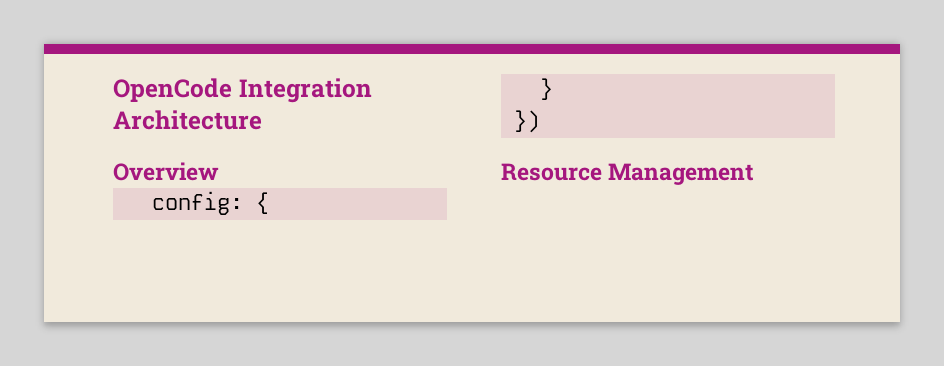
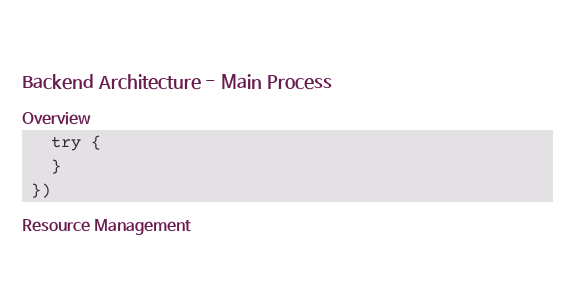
- OpenCode Integration Architecture
+ Backend Architecture - Main Process
- config: {
+ try {

